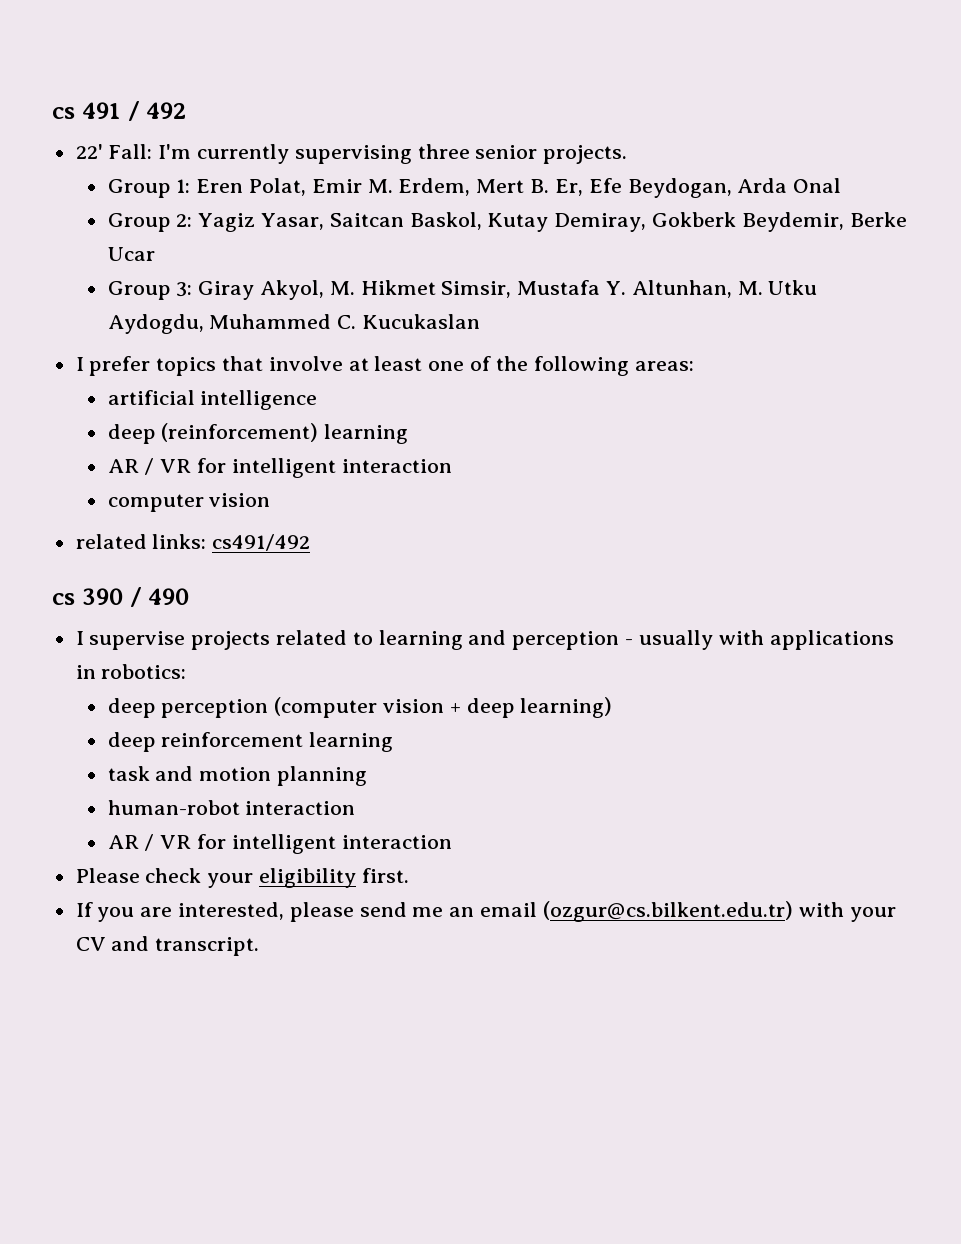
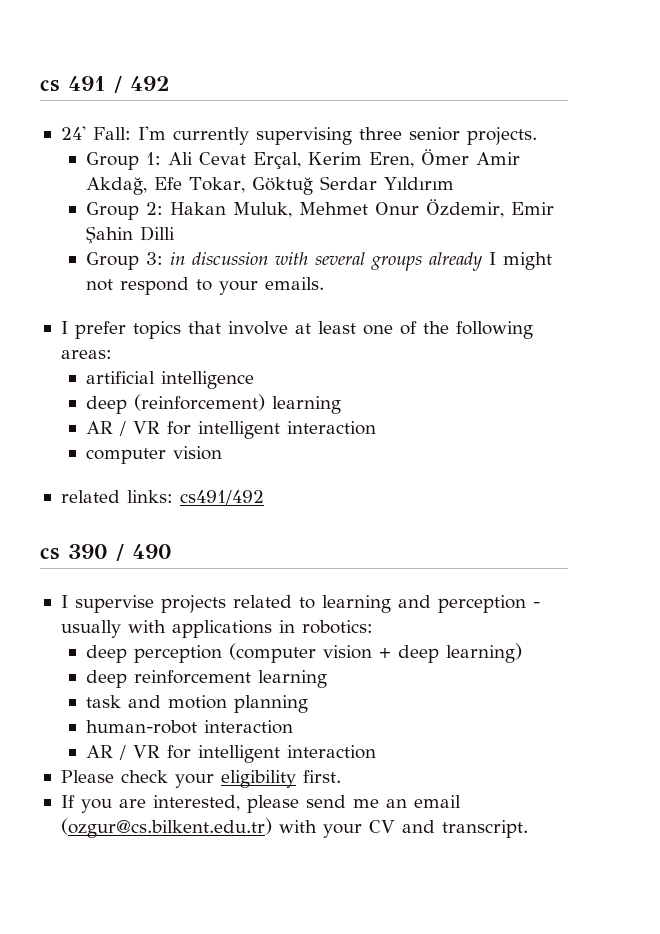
- 22' Fall: I'm currently supervising three senior projects.
+ 24' Fall: I'm currently supervising three senior projects.
- Group 1: Eren Polat, Emir M. Erdem, Mert B. Er, Efe Beydogan, Arda Onal
- Group 2: Yagiz Yasar, Saitcan Baskol, Kutay Demiray, Gokberk Beydemir, Berke Ucar
- Group 3: Giray Akyol, M. Hikmet Simsir, Mustafa Y. Altunhan, M. Utku Aydogdu, Muhammed C. Kucukaslan
+ Group 1: Ali Cevat Erçal, Kerim Eren, Ömer Amir Akdağ, Efe Tokar, Göktuğ Serdar Yıldırım
+ Group 2: Hakan Muluk, Mehmet Onur Özdemir, Emir Şahin Dilli
+ Group 3: in discussion with several groups already I might not respond to your emails.

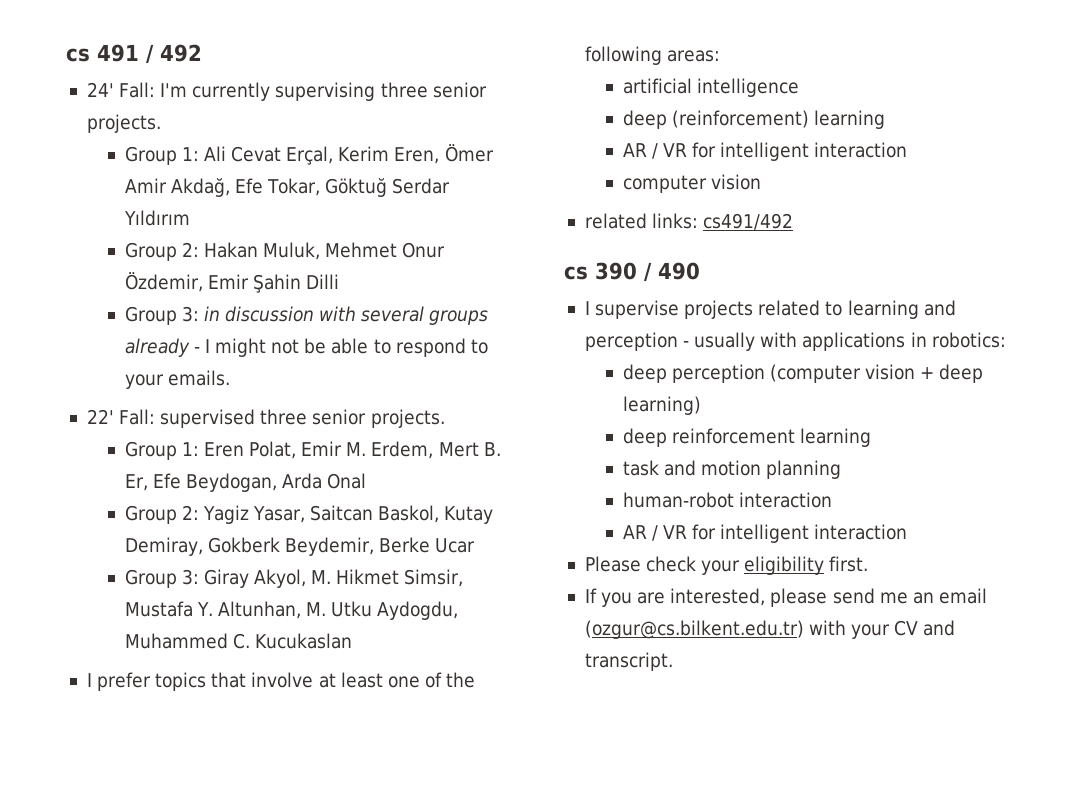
- Group 3: in discussion with several groups already I might not respond to your emails.
+ Group 3: in discussion with several groups already - I might not be able to respond to your emails.
+ 22' Fall: supervised three senior projects.
+ Group 1: Eren Polat, Emir M. Erdem, Mert B. Er, Efe Beydogan, Arda Onal
+ Group 2: Yagiz Yasar, Saitcan Baskol, Kutay Demiray, Gokberk Beydemir, Berke Ucar
+ Group 3: Giray Akyol, M. Hikmet Simsir, Mustafa Y. Altunhan, M. Utku Aydogdu, Muhammed C. Kucukaslan

